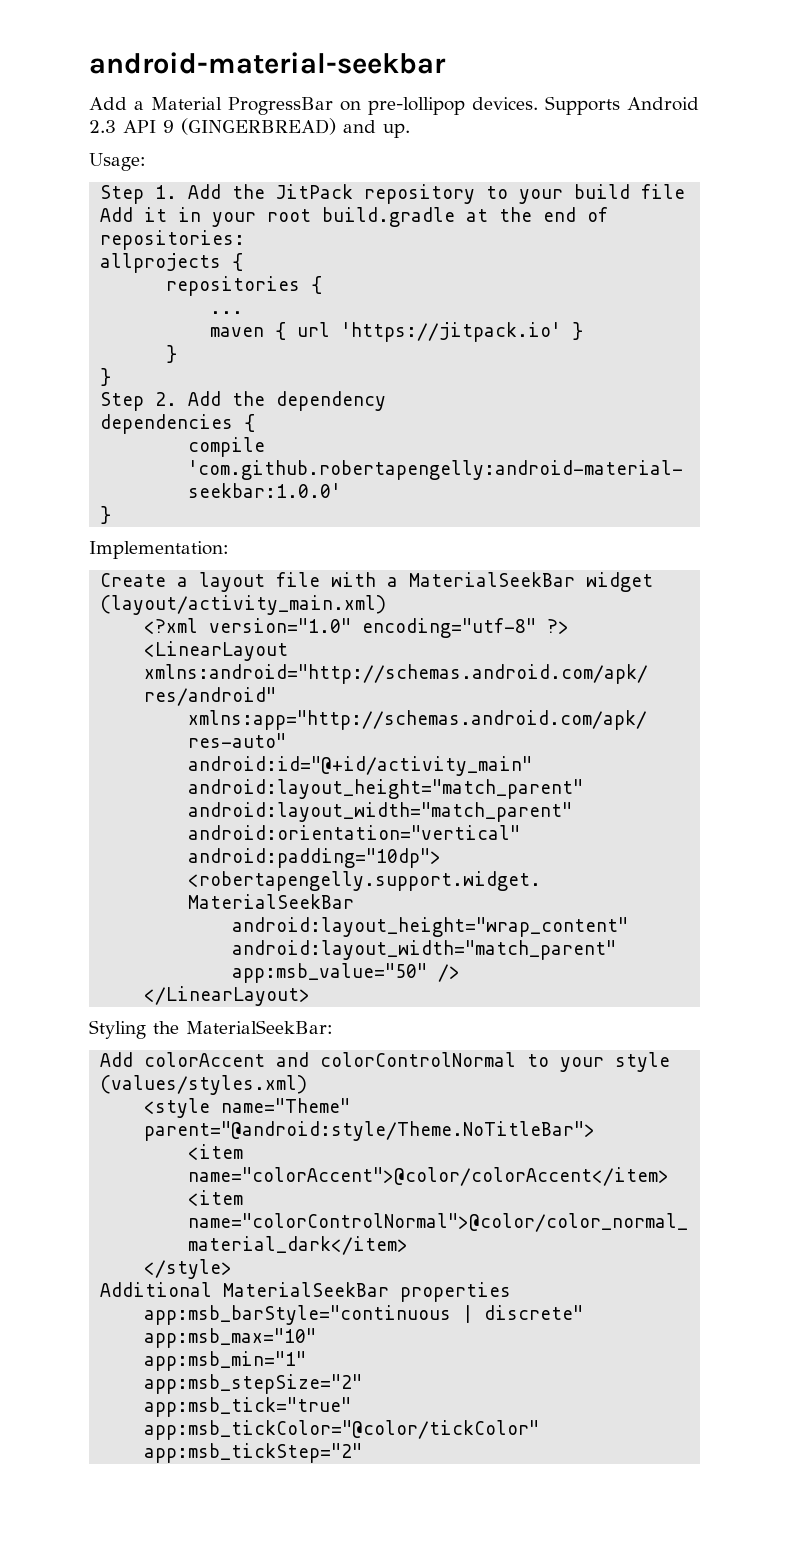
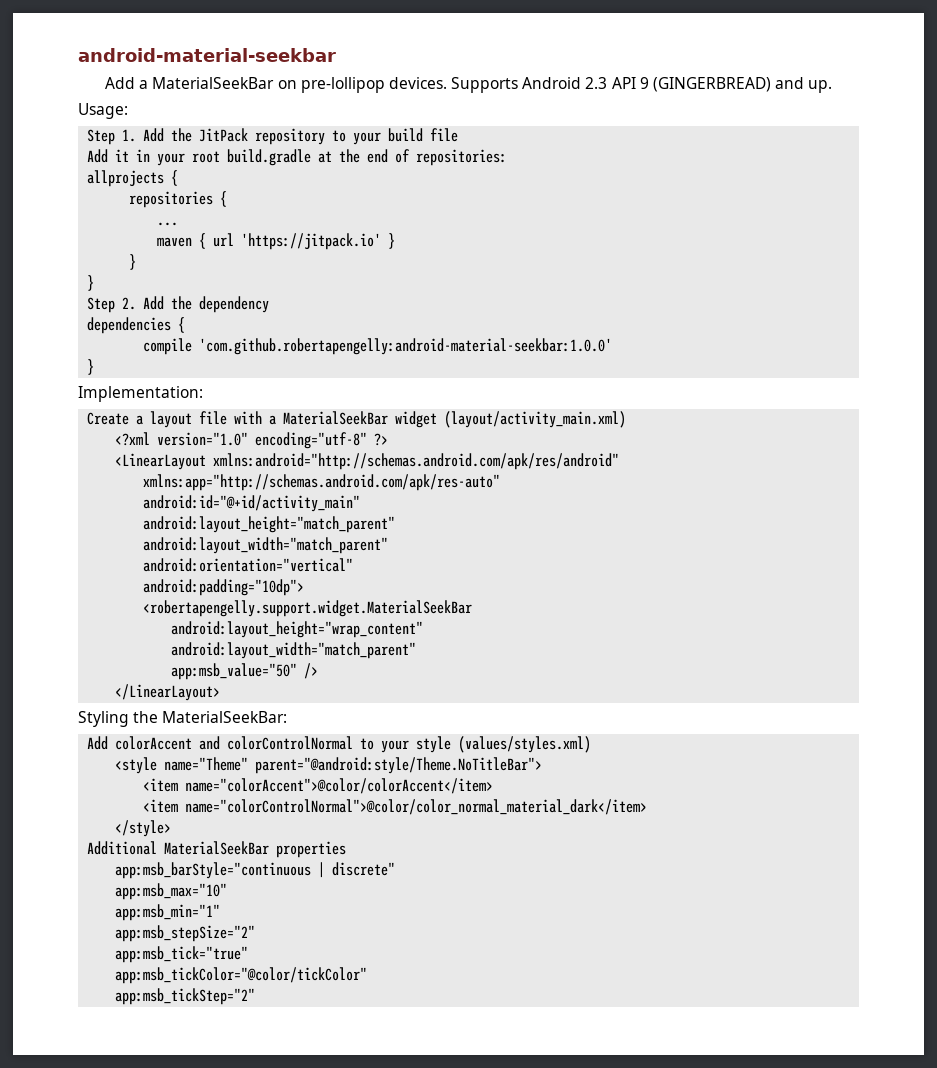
- Add a Material ProgressBar on pre-lollipop devices.
+ Add a MaterialSeekBar on pre-lollipop devices.

